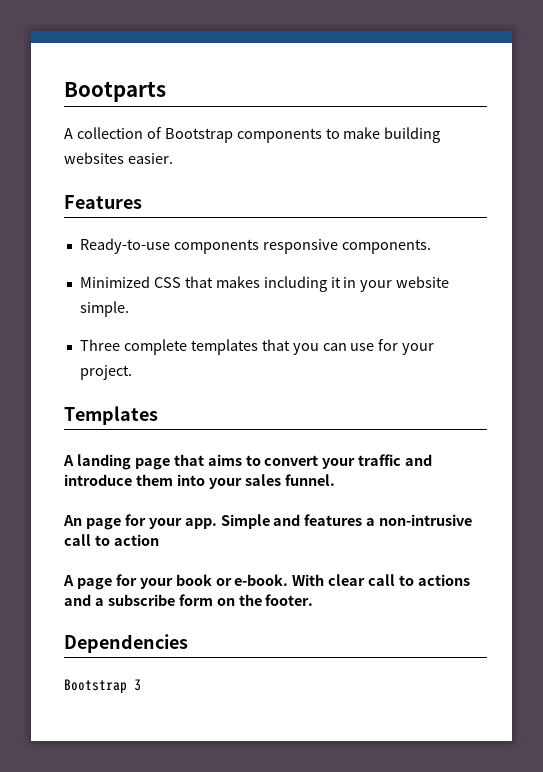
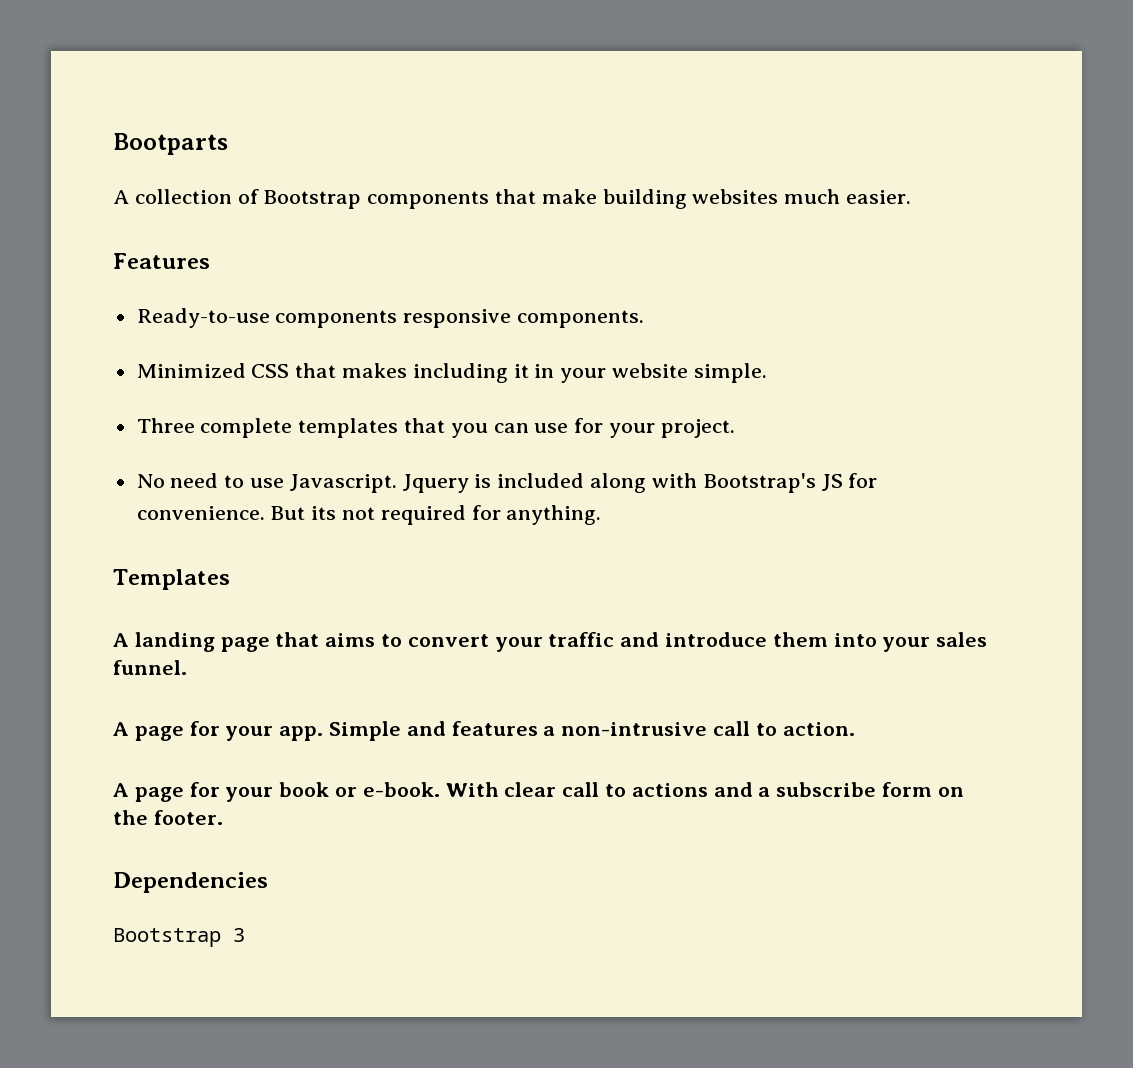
- A collection of Bootstrap components to make building websites easier.
+ A collection of Bootstrap components that make building websites much easier.
+ No need to use Javascript. Jquery is included along with Bootstrap's JS for convenience. But its not required for anything.
- An page for your app.
+ A page for your app.
- Simple and features a non-intrusive call to action
+ Simple and features a non-intrusive call to action.

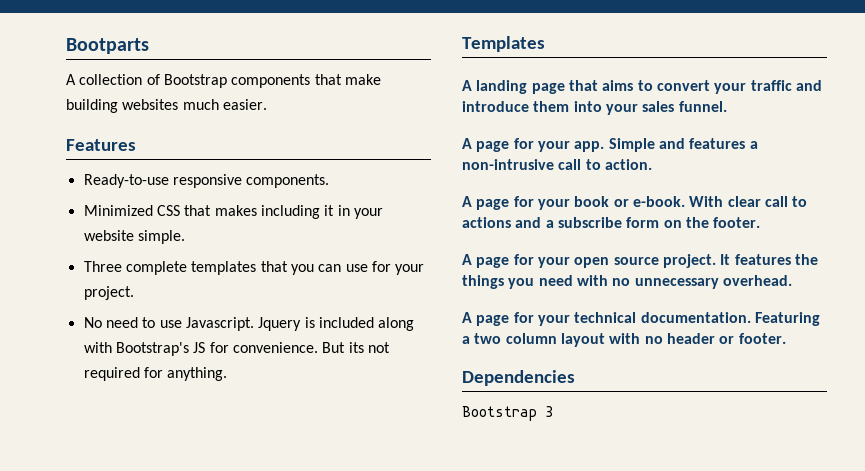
- Ready-to-use components responsive components.
+ Ready-to-use responsive components.
+ A page for your open source project. It features the things you need with no unnecessary overhead.
+ A page for your technical documentation. Featuring a two column layout with no header or footer.

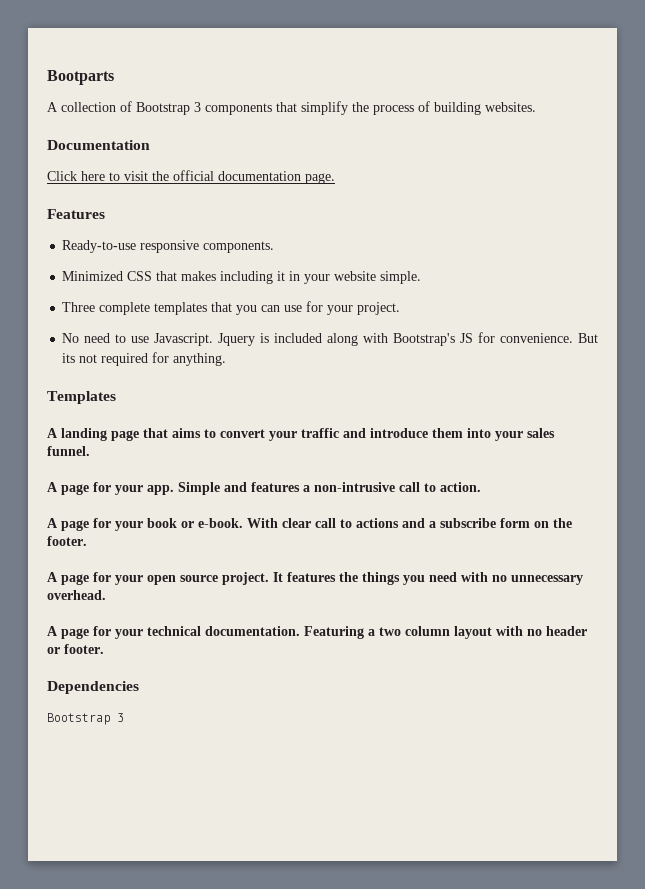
- A collection of Bootstrap components that make building websites much easier.
+ A collection of Bootstrap 3 components that simplify the process of building websites.
+ Documentation
+ Click here to visit the official documentation page.

